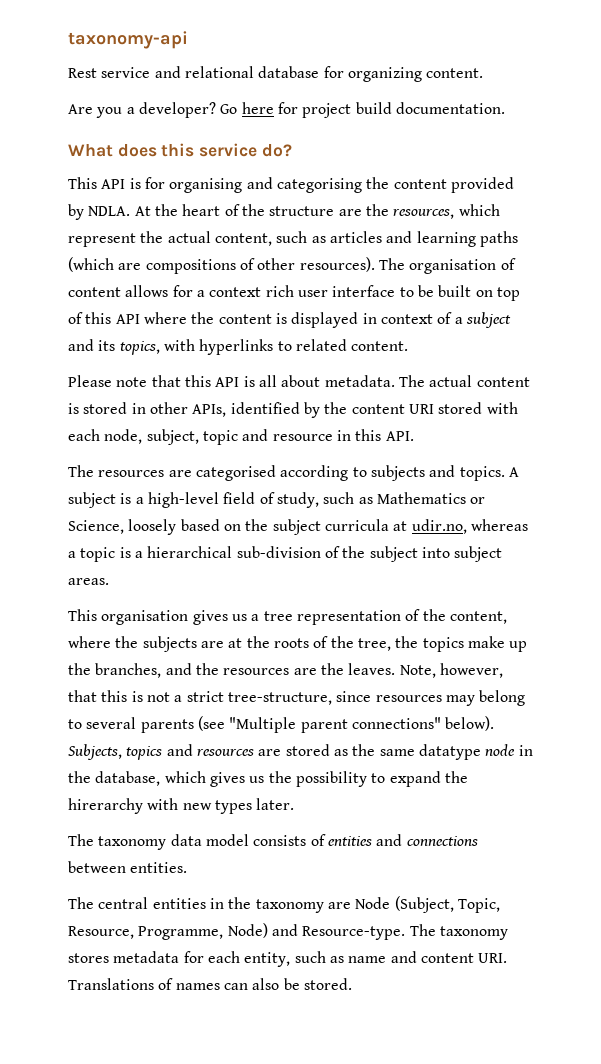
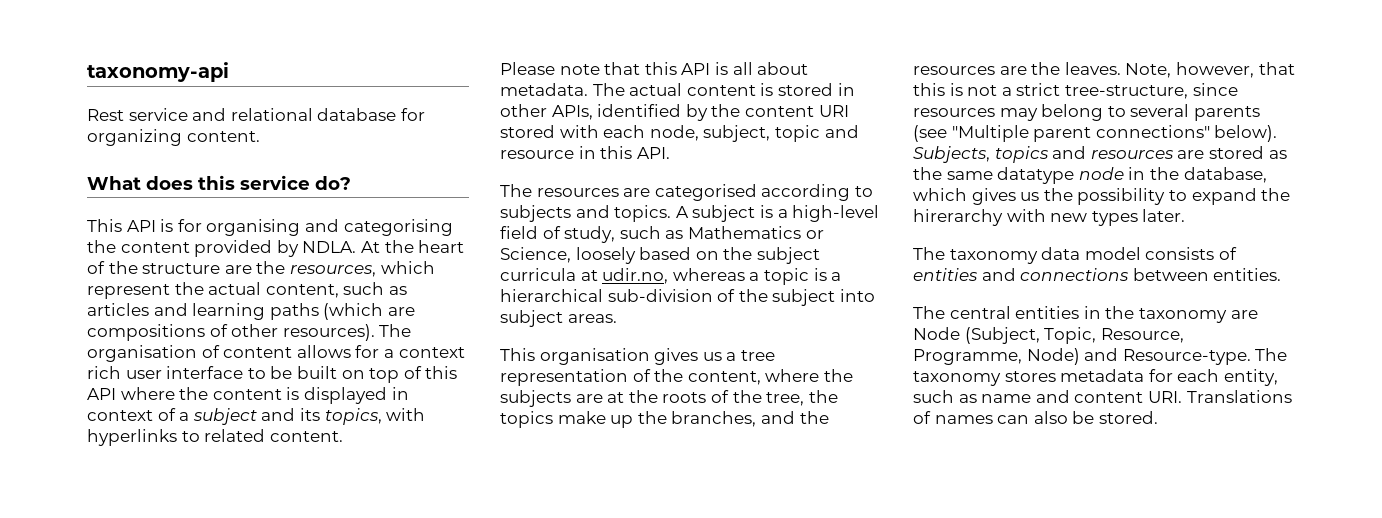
- Are you a developer? Go here for project build documentation.

